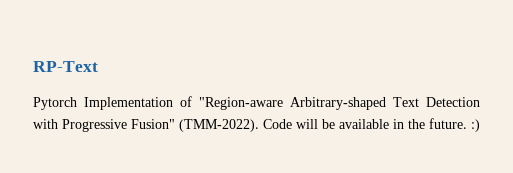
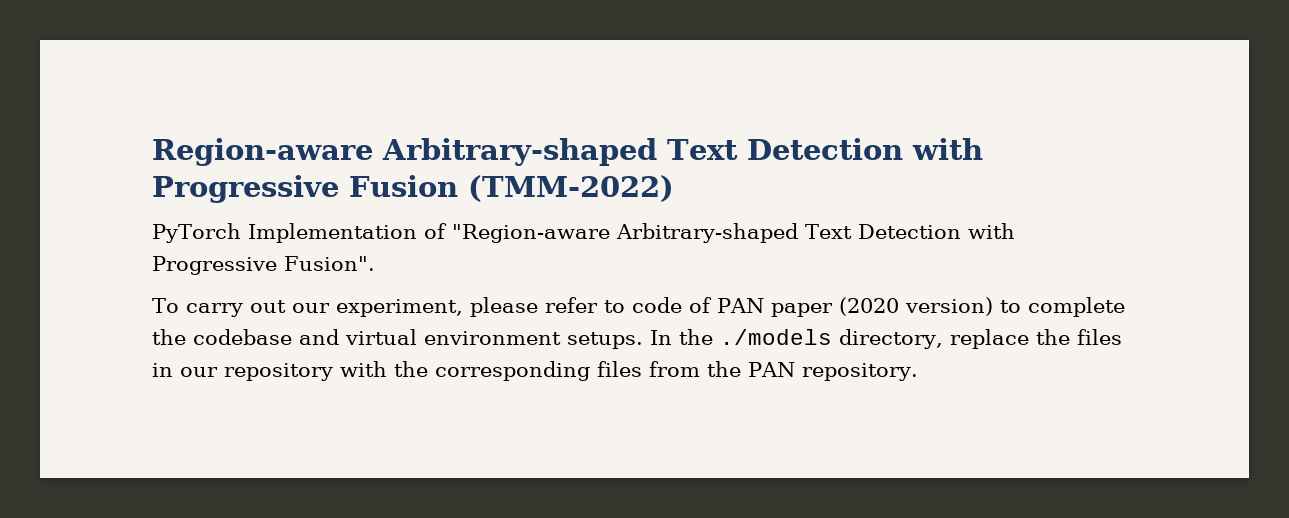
- RP-Text
- Pytorch Implementation of "Region-aware Arbitrary-shaped Text Detection with Progressive Fusion" (TMM-2022). Code will be available in the future. :)
+ Region-aware Arbitrary-shaped Text Detection with Progressive Fusion (TMM-2022)
+ PyTorch Implementation of "Region-aware Arbitrary-shaped Text Detection with Progressive Fusion".
+ To carry out our experiment, please refer to code of PAN paper (2020 version) to complete the codebase and virtual environment setups. In the ./models directory, replace the files in our repository with the corresponding files from the PAN repository.

